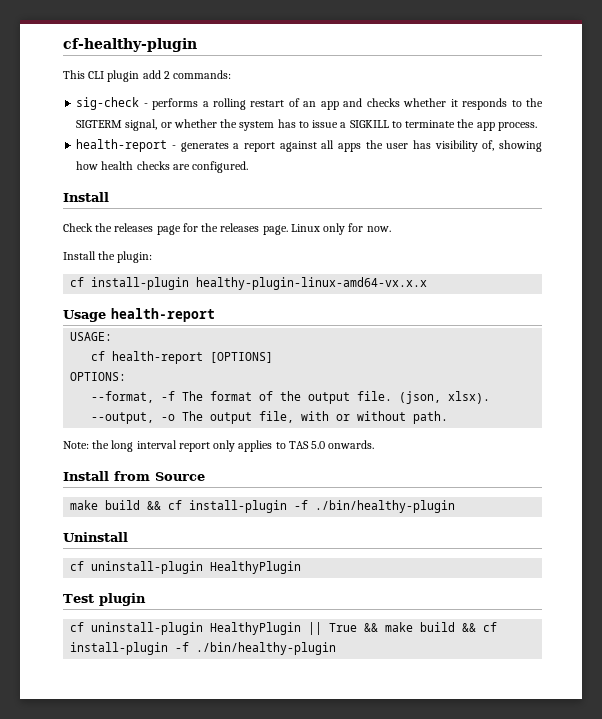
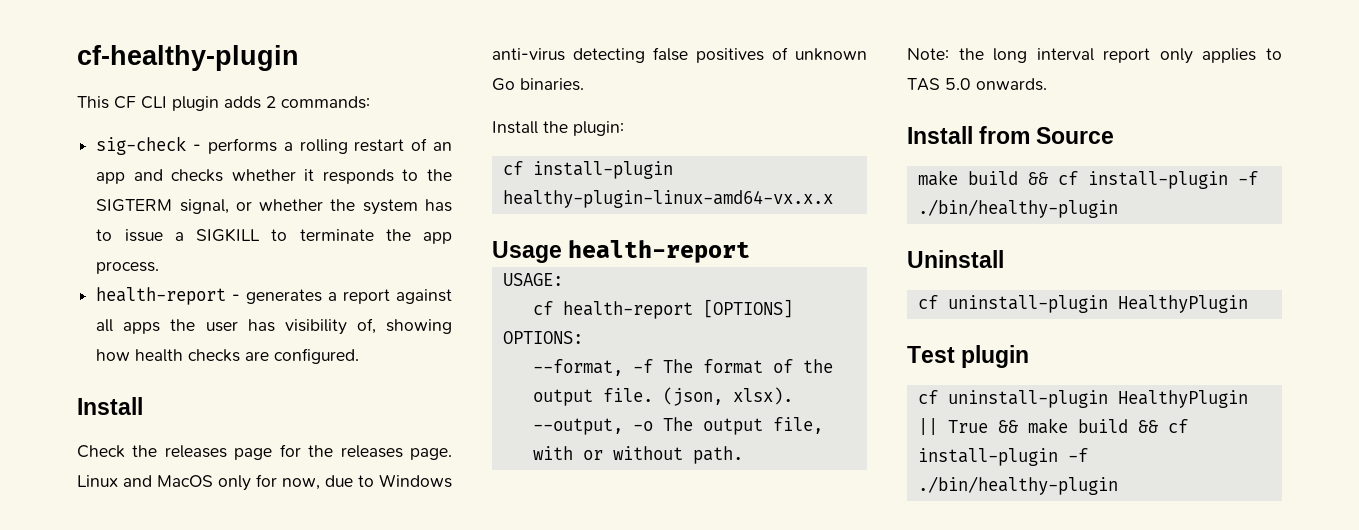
- This CLI plugin add 2 commands:
+ This CF CLI plugin adds 2 commands:
- Linux only for now.
+ Linux and MacOS only for now, due to Windows anti-virus detecting false positives of unknown Go binaries.

